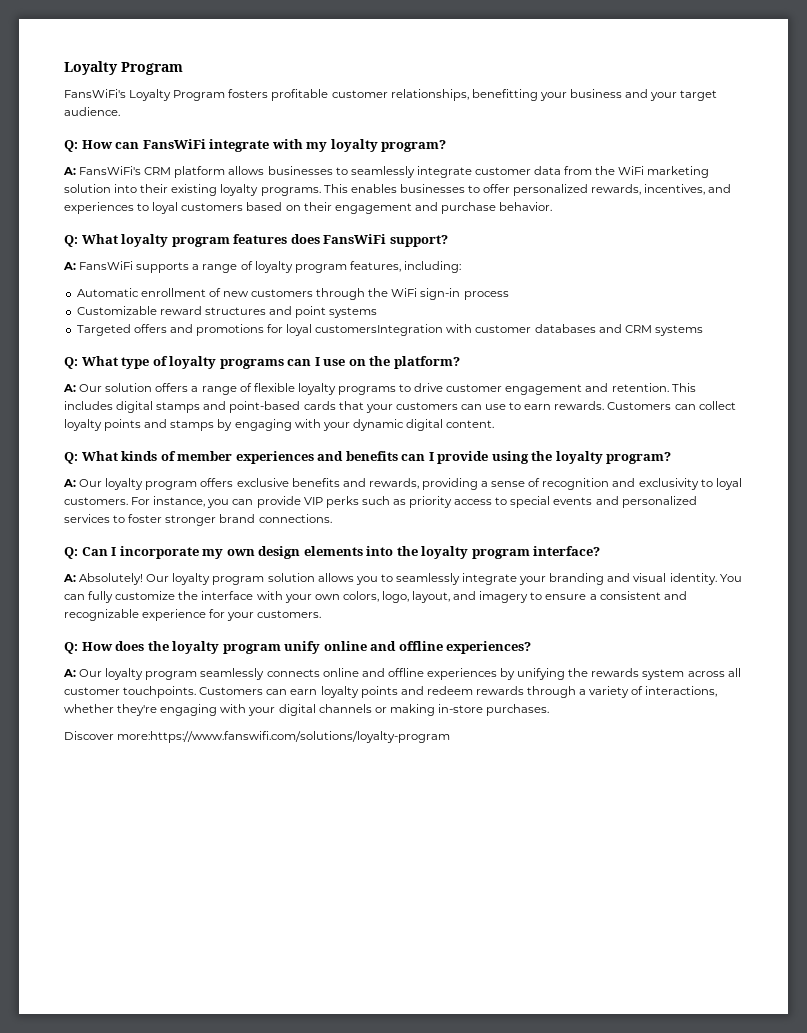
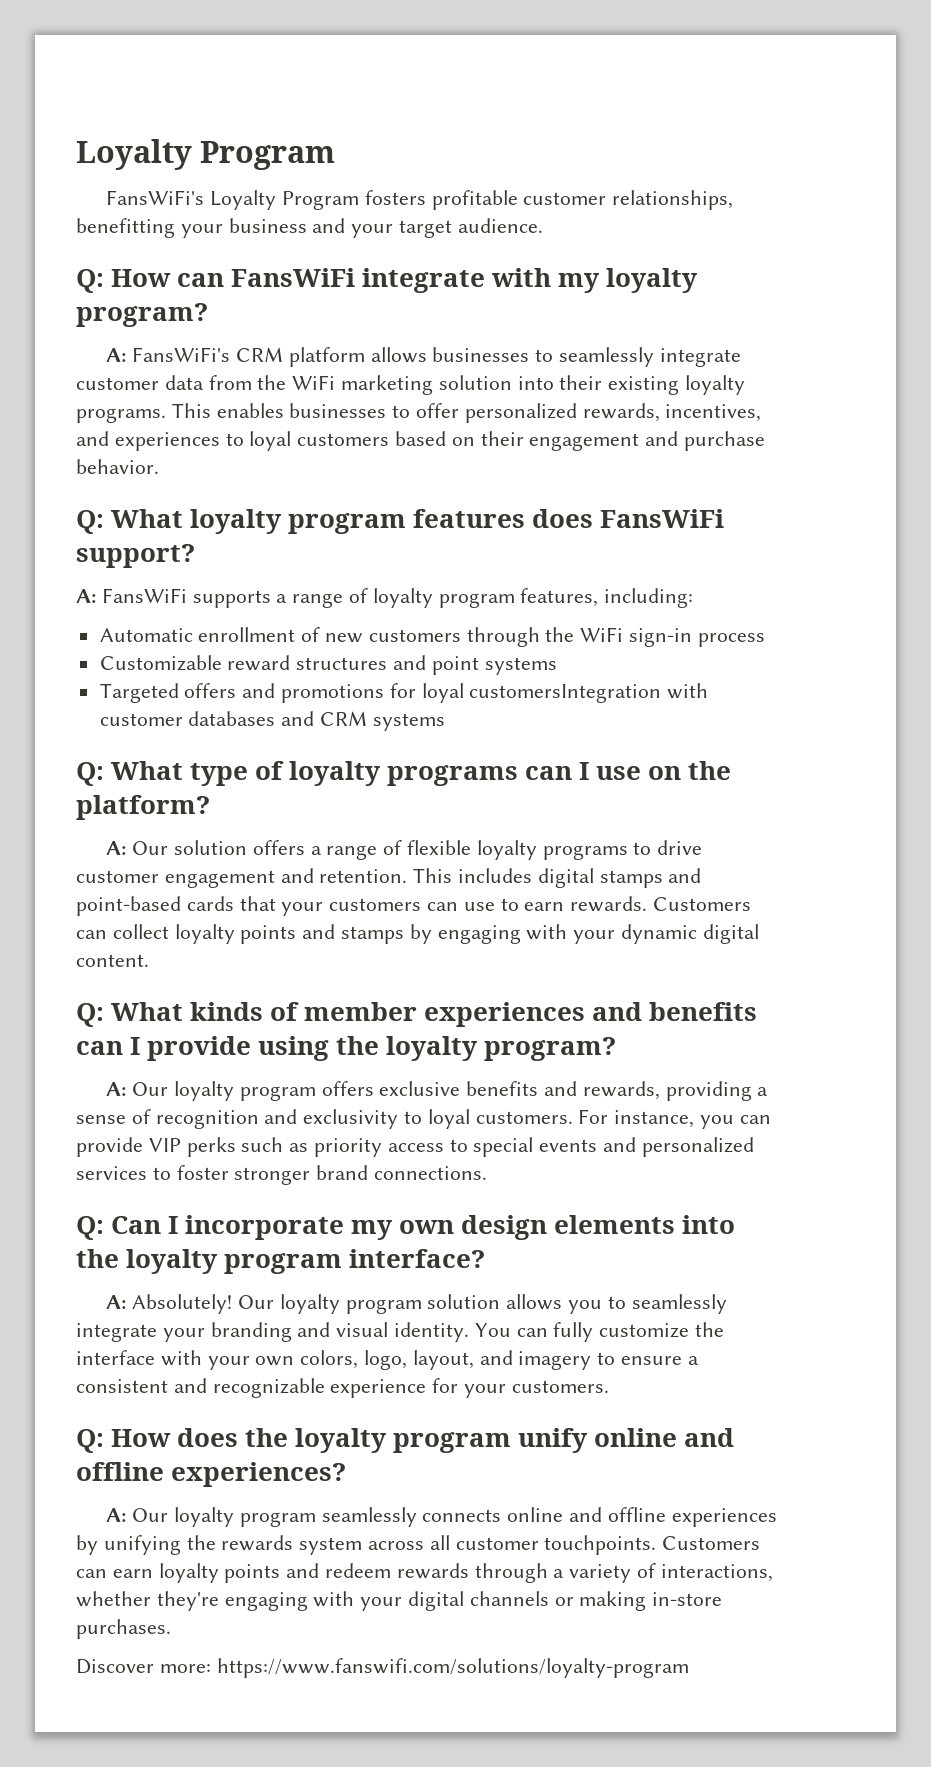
- Discover more:https://www.fanswifi.com/solutions/loyalty-program
+ Discover more: https://www.fanswifi.com/solutions/loyalty-program

